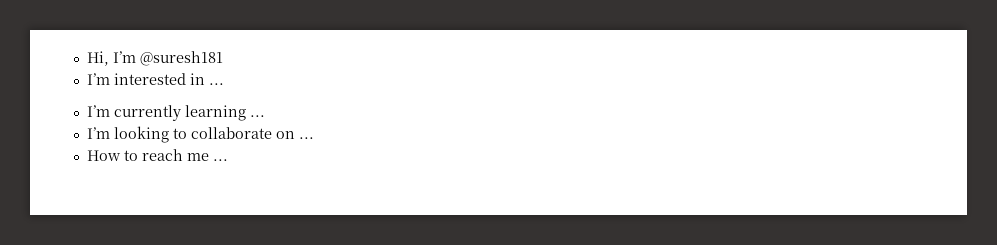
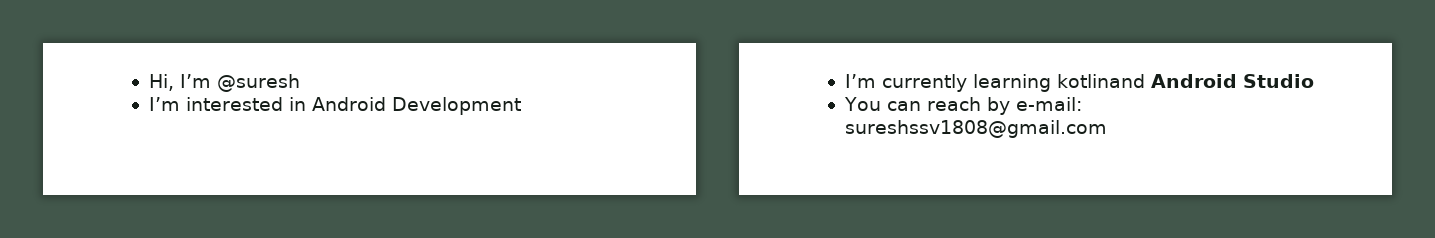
- Hi, I’m @suresh181
+ Hi, I’m @suresh
- I’m interested in ...
+ I’m interested in Android Development
- I’m currently learning ...
- I’m looking to collaborate on ...
- How to reach me ...
+ I’m currently learning kotlinand Android Studio
+ You can reach by e-mail: sureshssv1808@gmail.com

